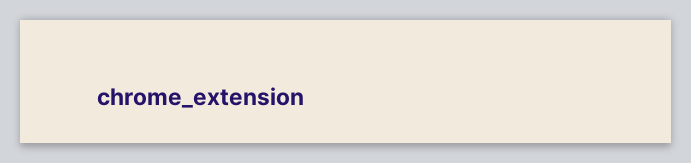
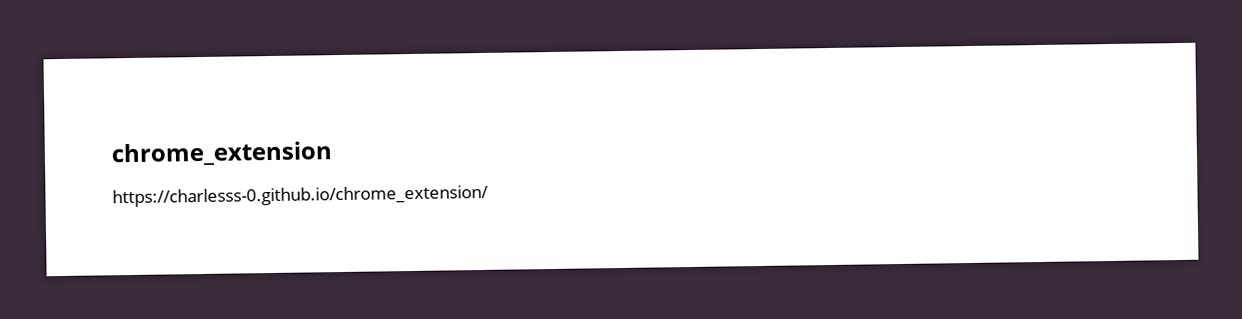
+ https://charlesss-0.github.io/chrome_extension/

